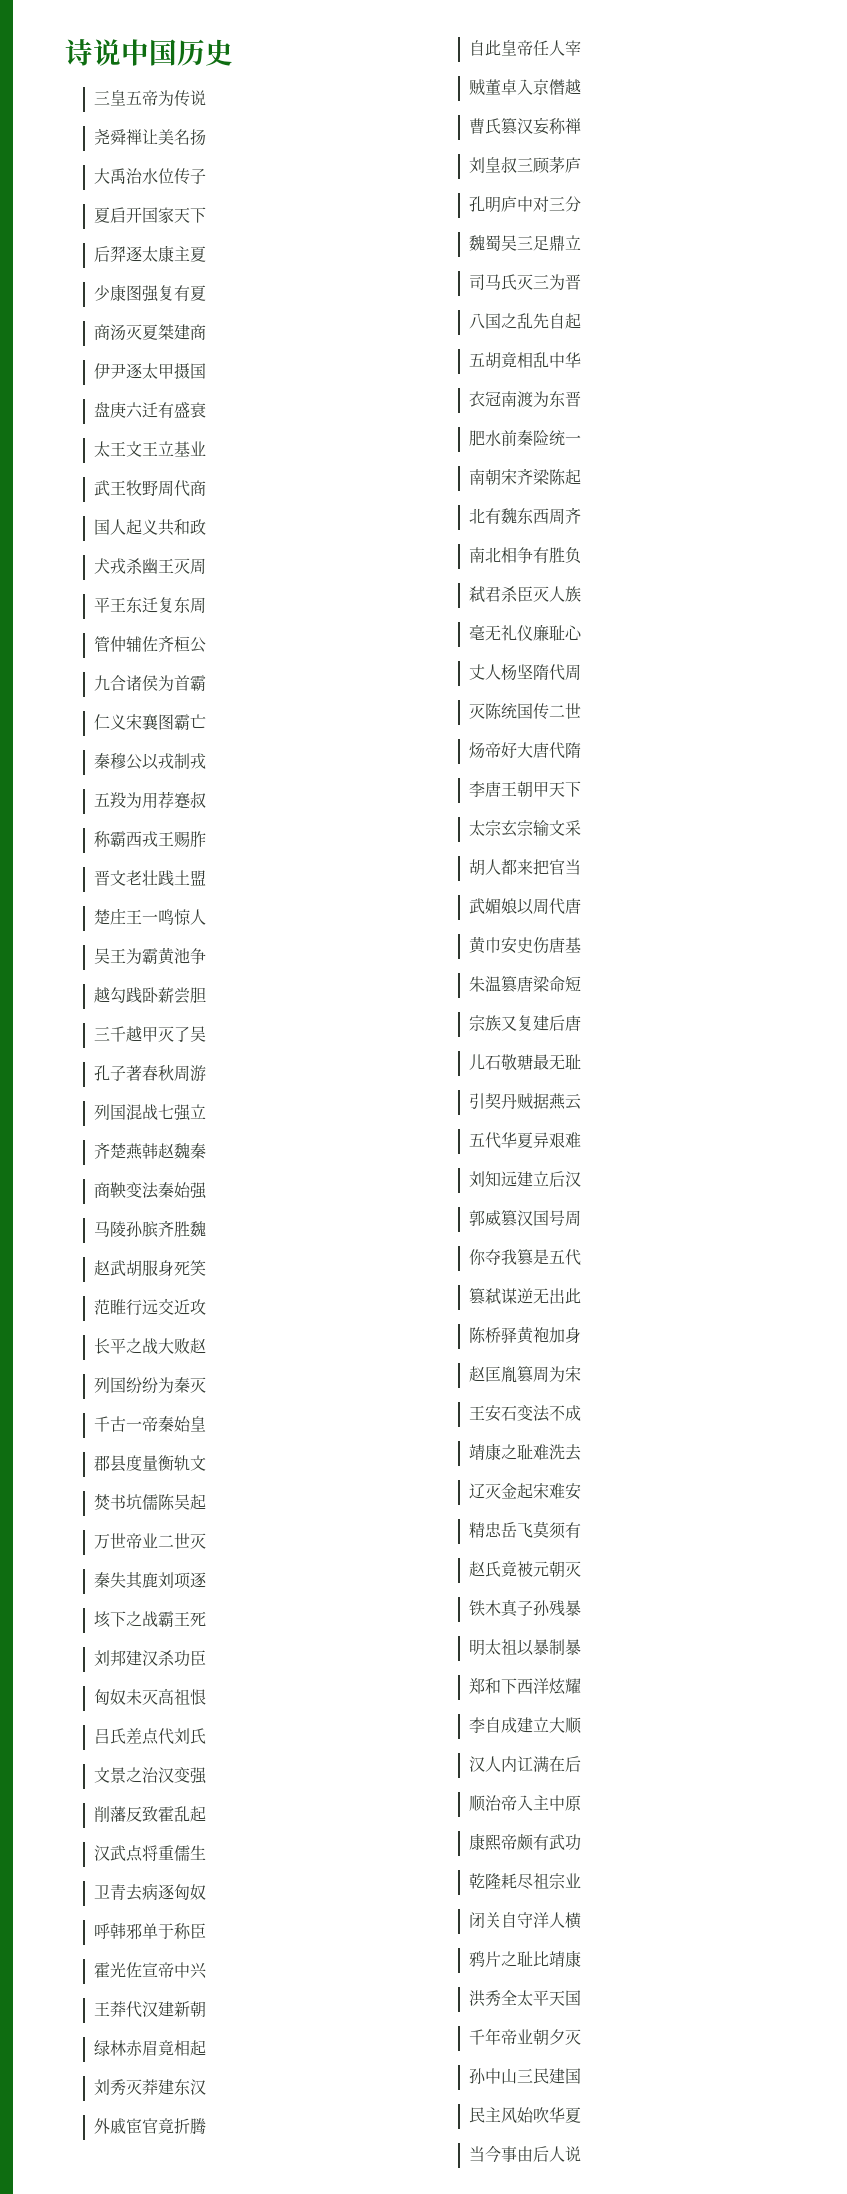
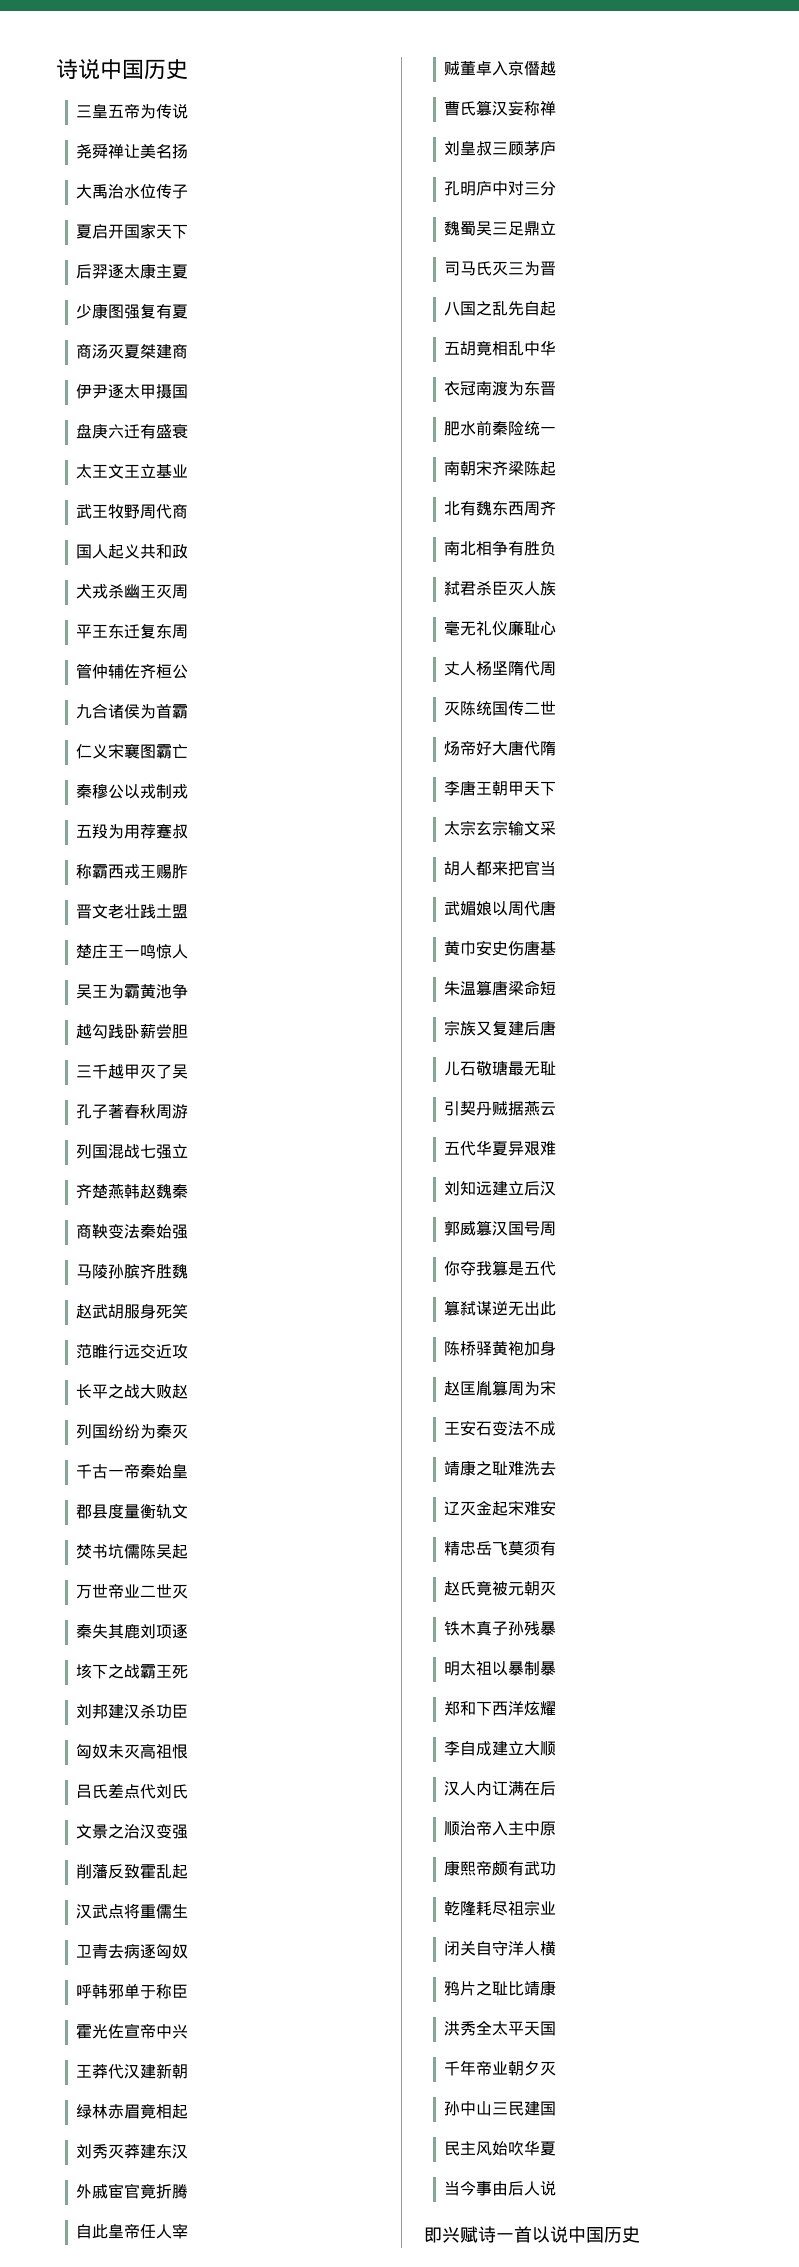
+ 即兴赋诗一首以说中国历史

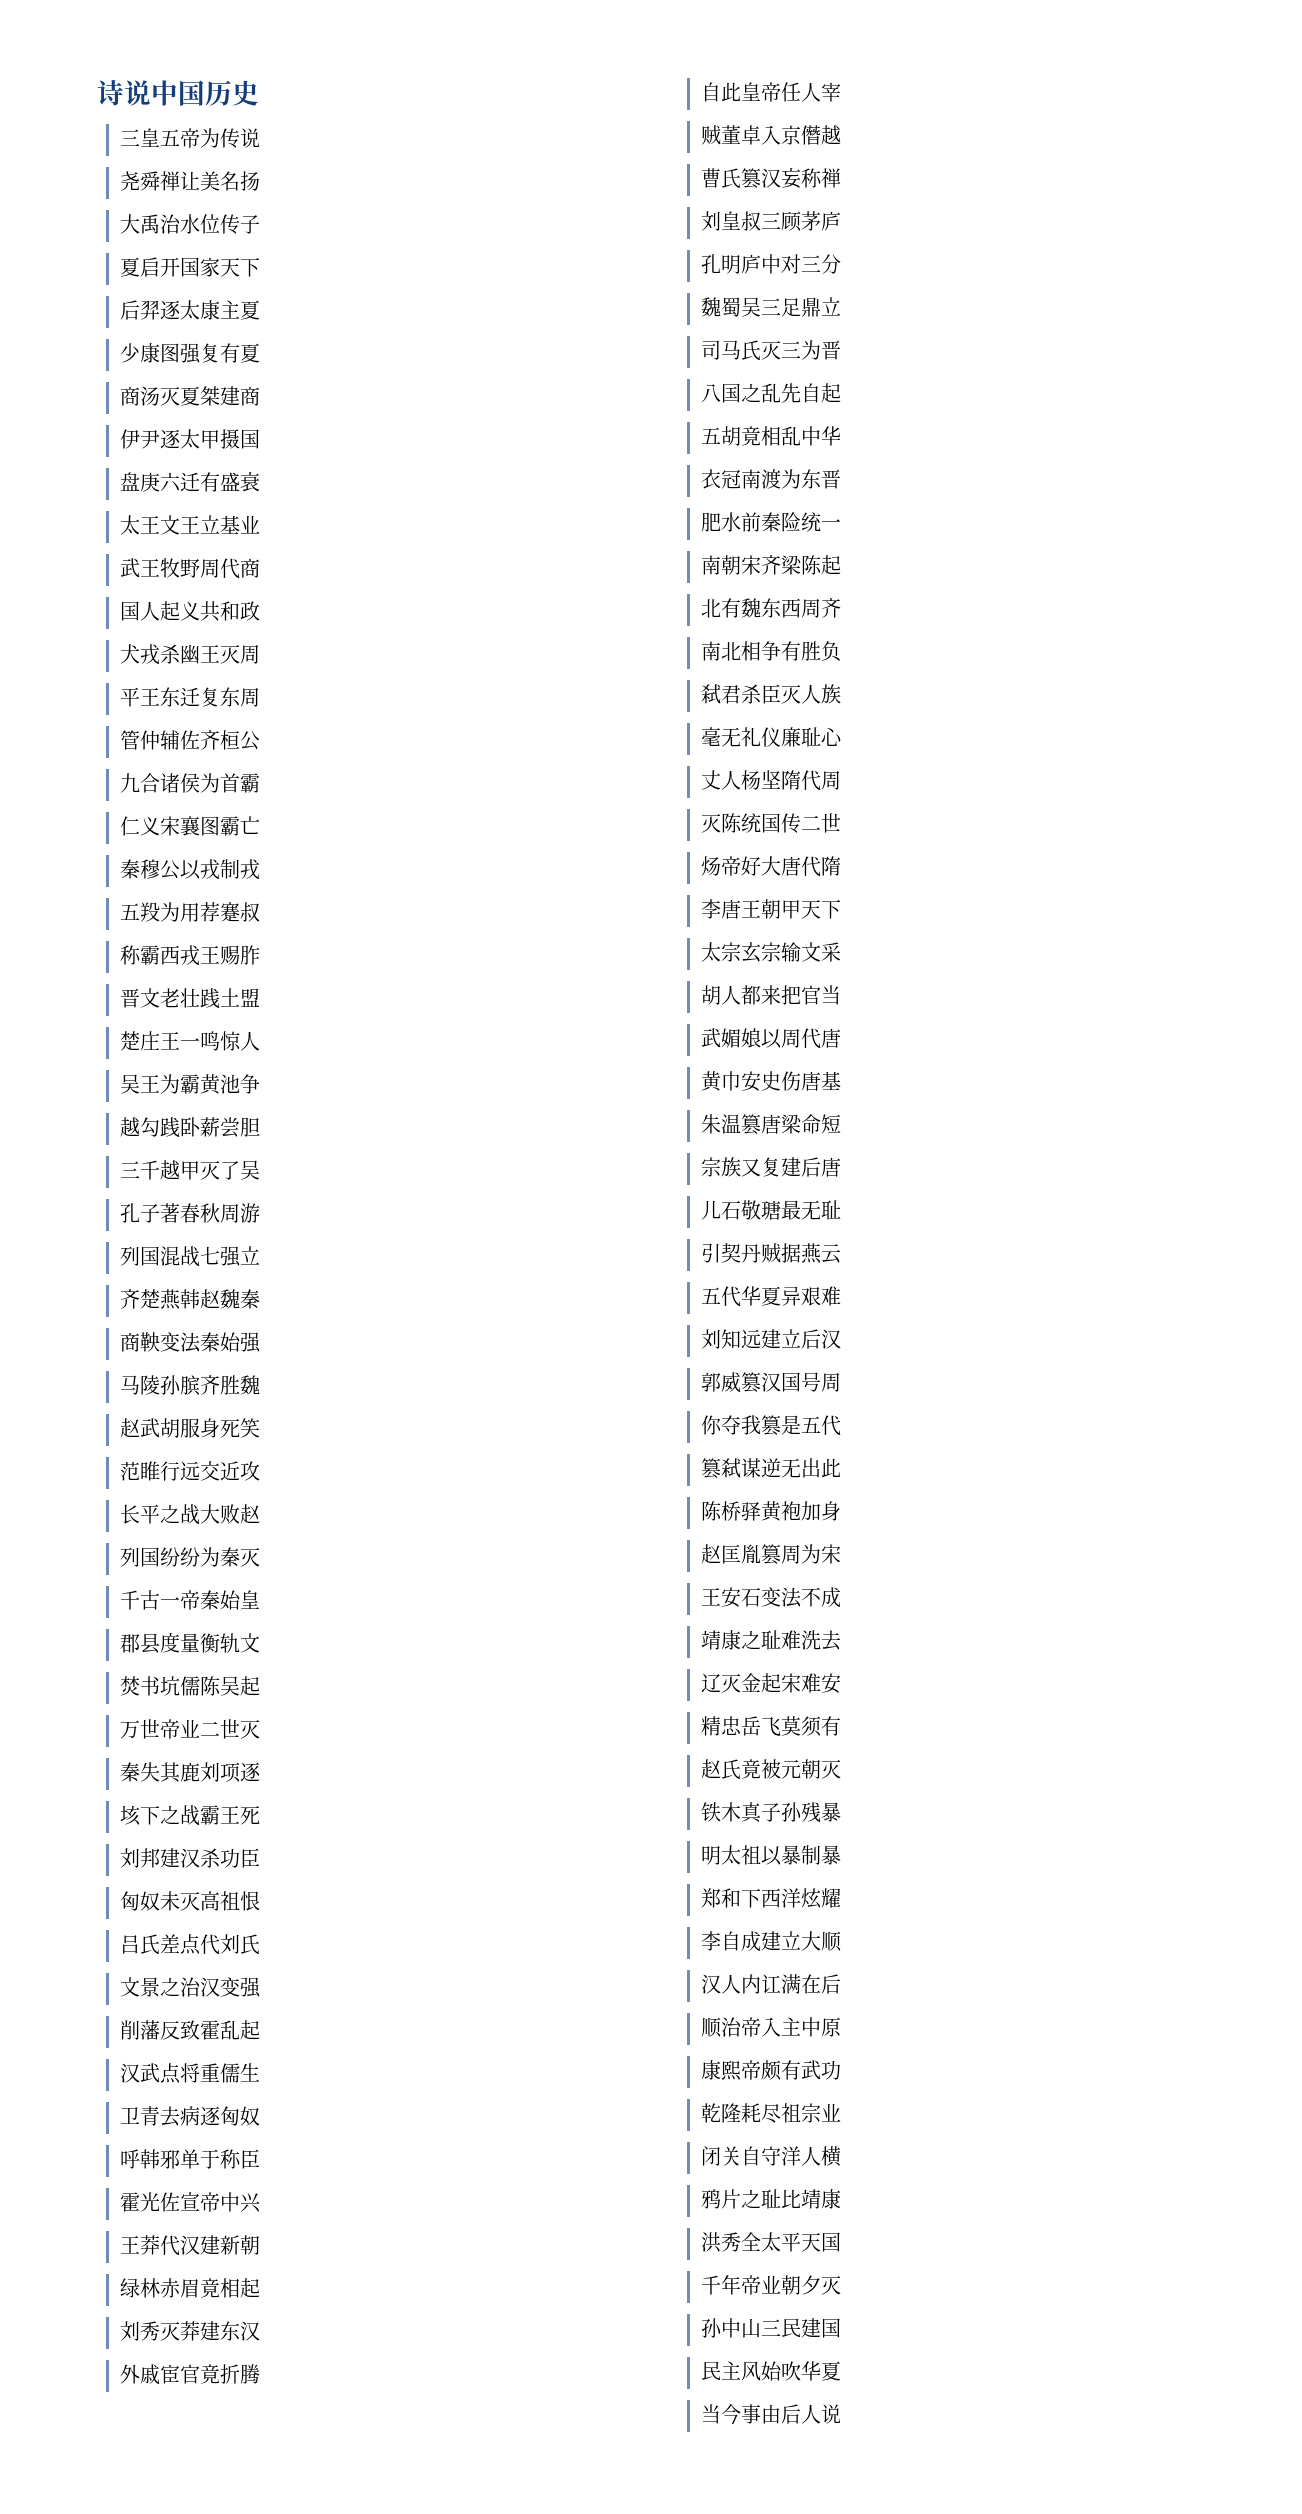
- 即兴赋诗一首以说中国历史

